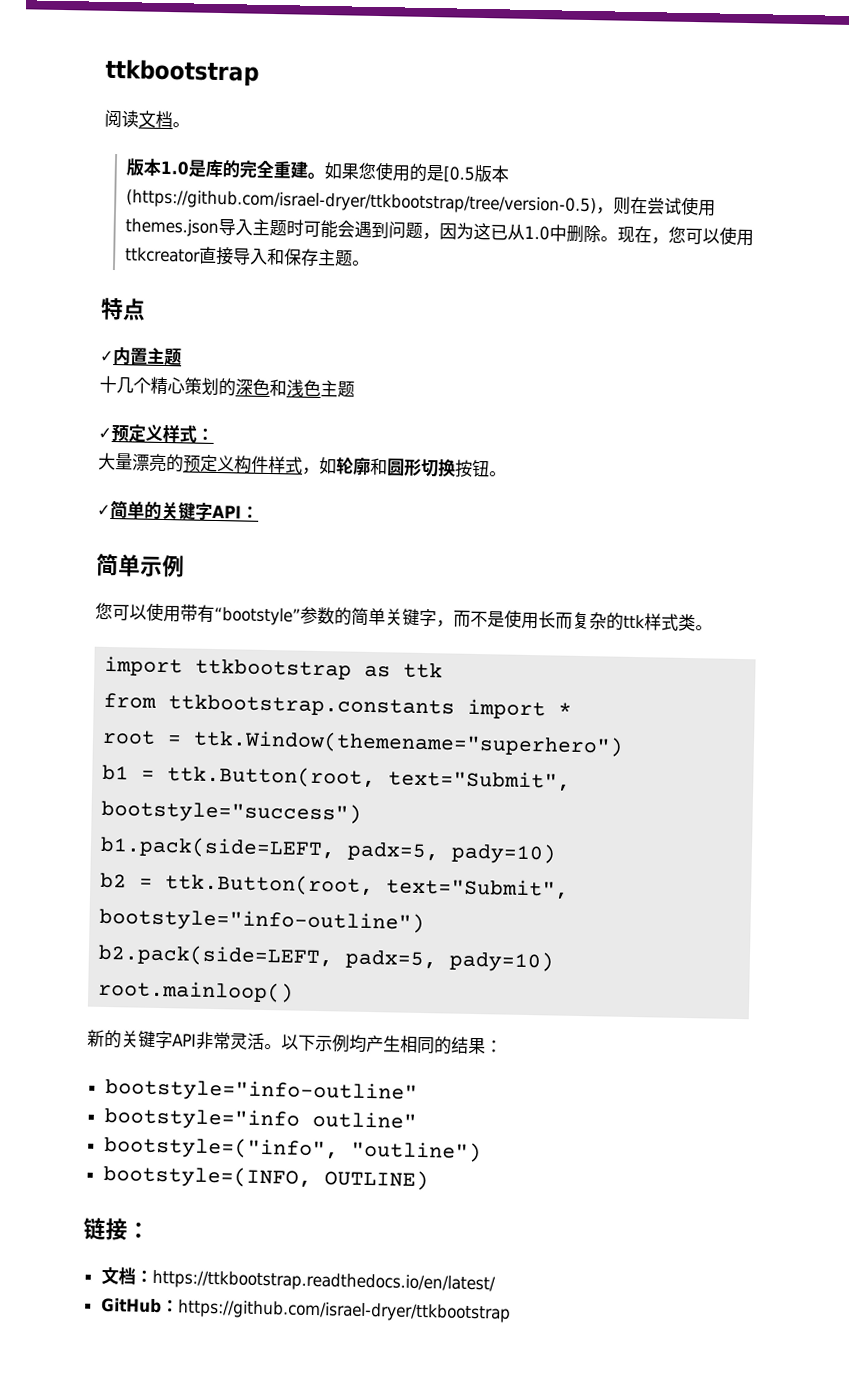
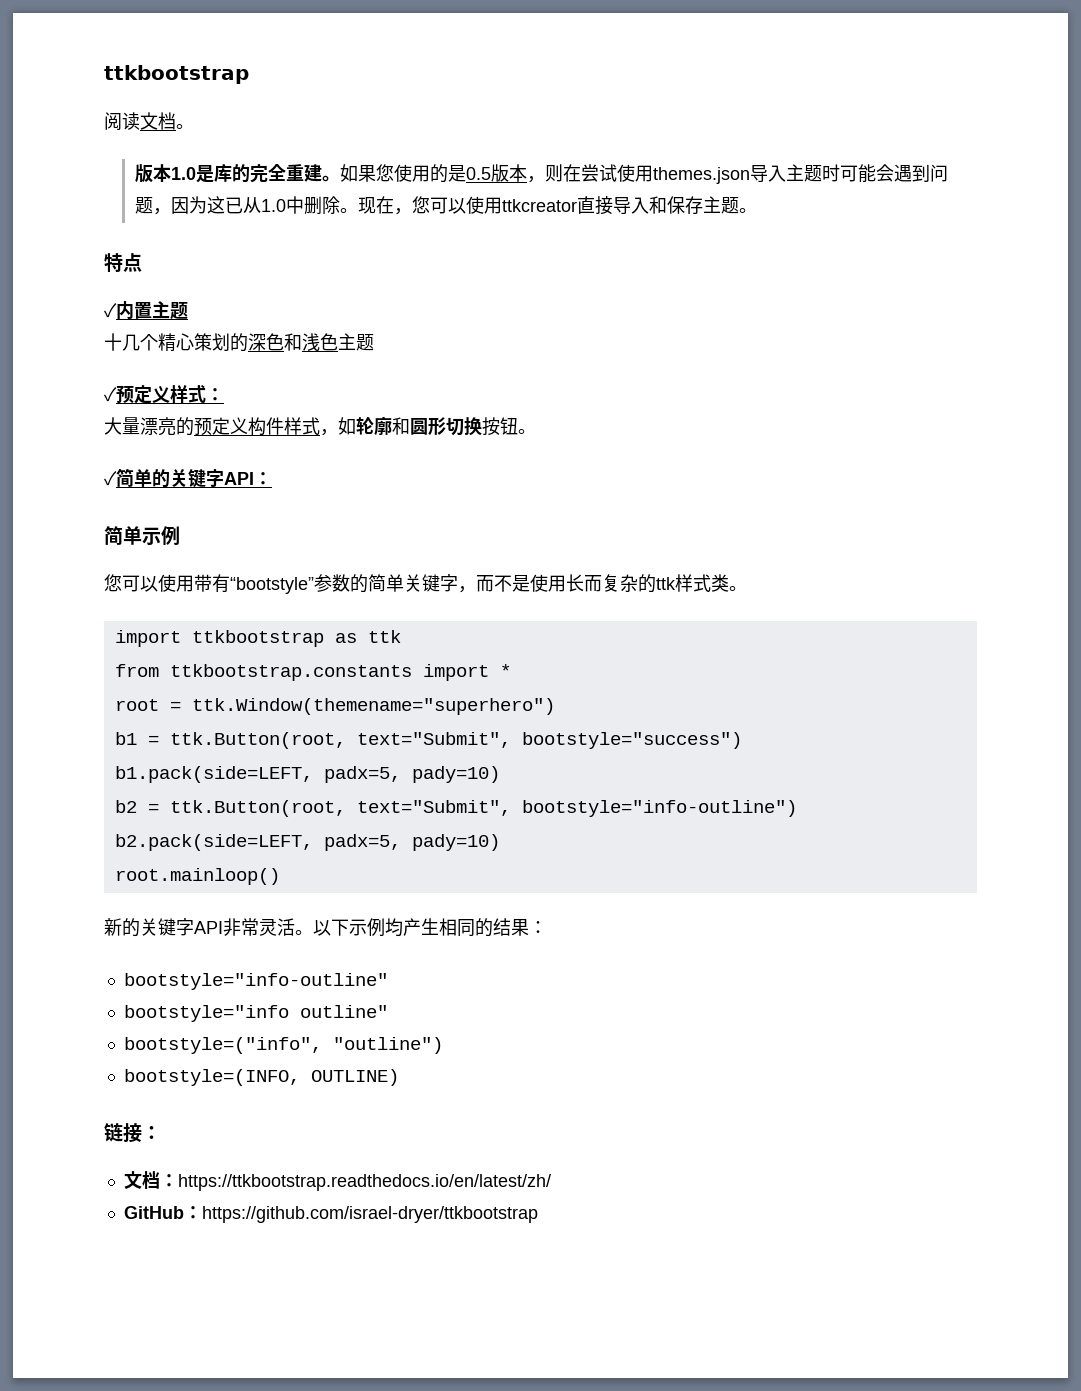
- 如果您使用的是[0.5版本(https://github.com/israel-dryer/ttkbootstrap/tree/version-0.5)，则在尝试使用themes.json导入主题时可能会遇到问题，因为这已从1.0中删除。
+ 如果您使用的是0.5版本，则在尝试使用themes.json导入主题时可能会遇到问题，因为这已从1.0中删除。
- 文档：https://ttkbootstrap.readthedocs.io/en/latest/
+ 文档：https://ttkbootstrap.readthedocs.io/en/latest/zh/

